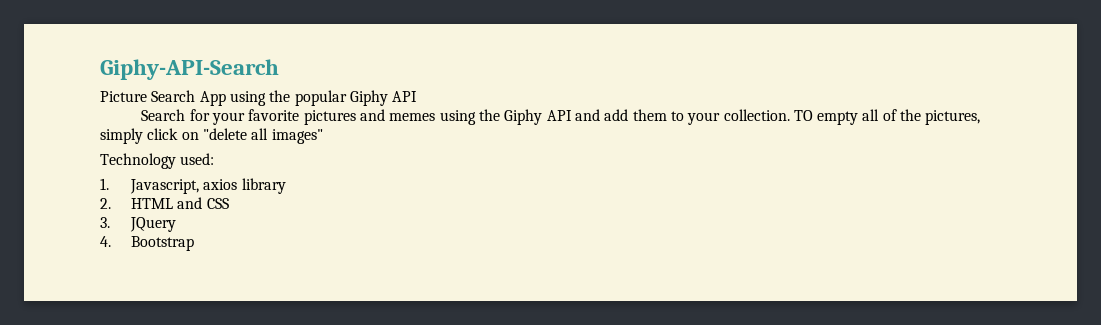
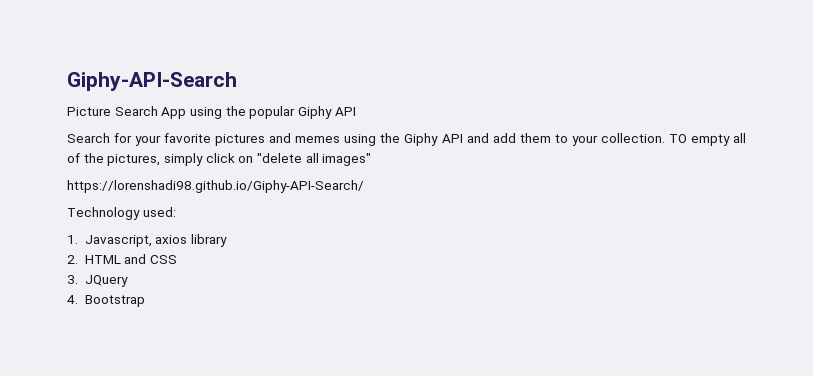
+ https://lorenshadi98.github.io/Giphy-API-Search/

